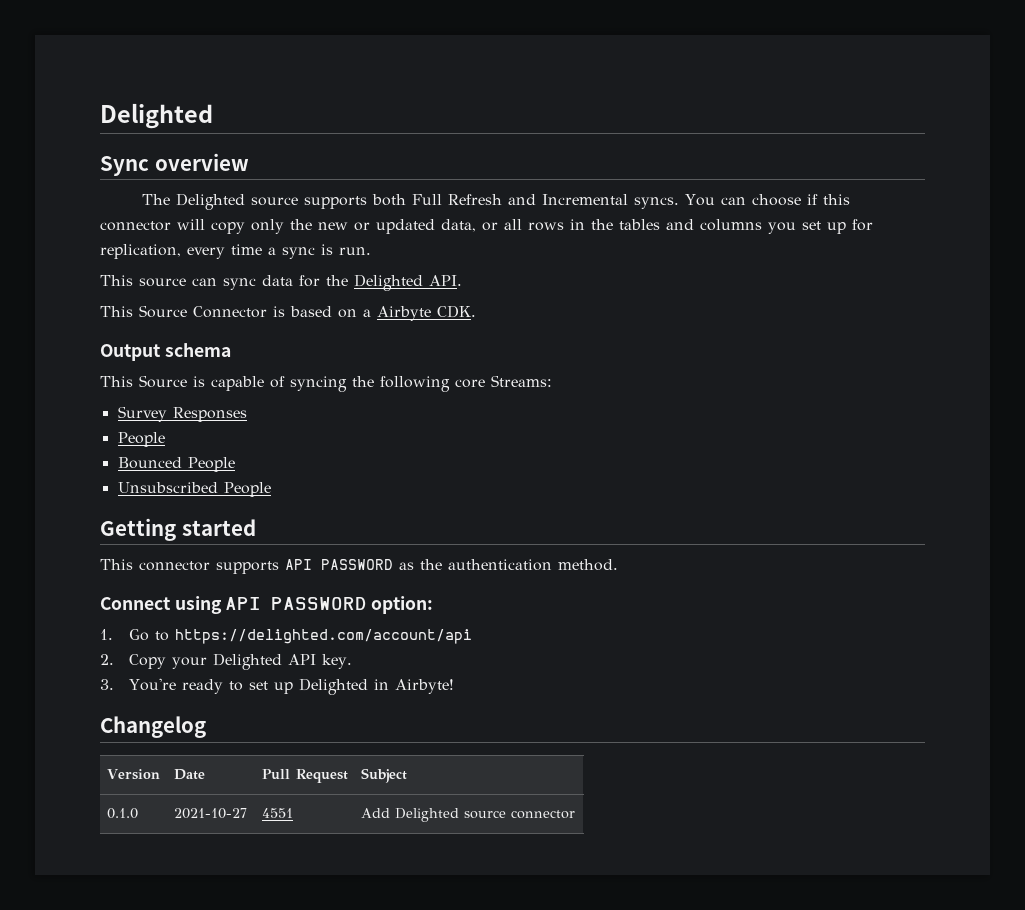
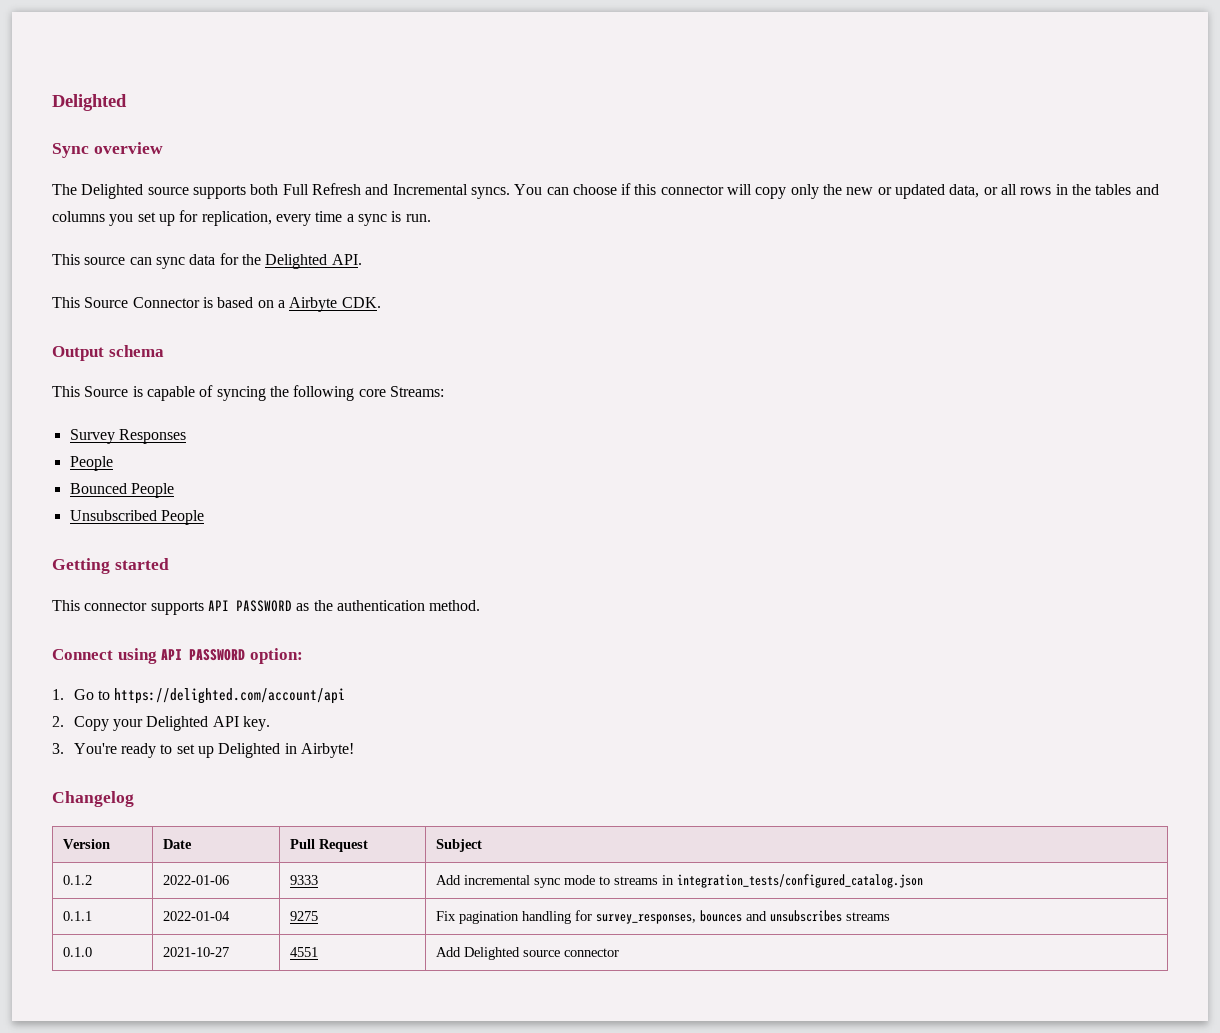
+ 0.1.2 | 2022-01-06 | 9333 | Add incremental sync mode to streams in integration_tests/configured_catalog.json
+ 0.1.1 | 2022-01-04 | 9275 | Fix pagination handling for survey_responses, bounces and unsubscribes streams

